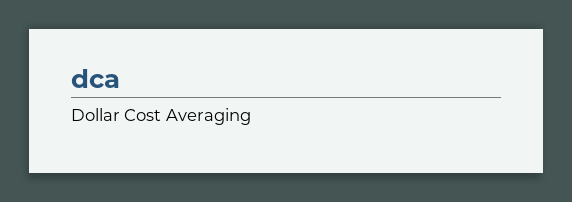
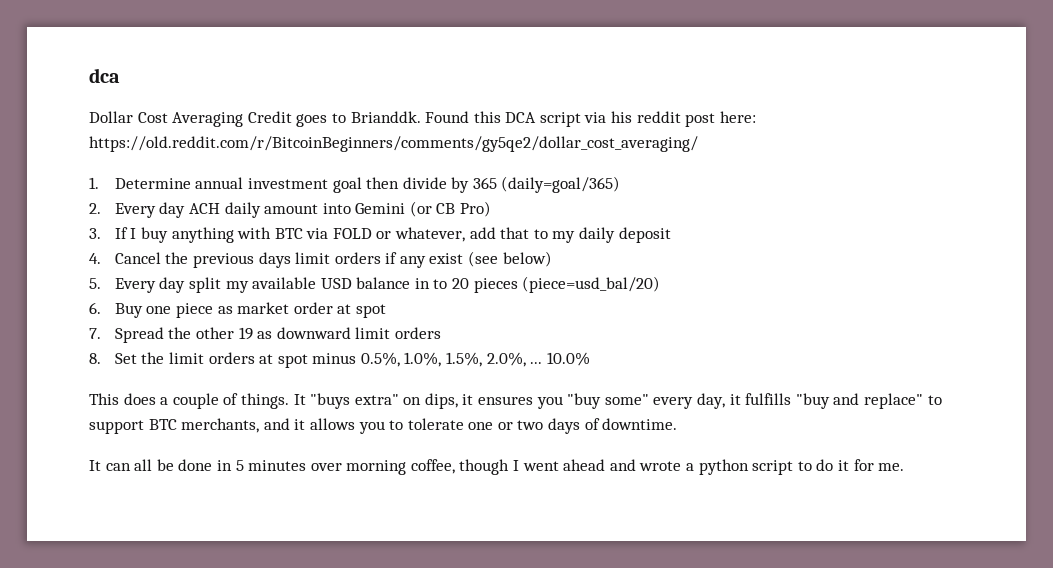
- Dollar Cost Averaging
+ Dollar Cost Averaging Credit goes to Brianddk. Found this DCA script via his reddit post here: https://old.reddit.com/r/BitcoinBeginners/comments/gy5qe2/dollar_cost_averaging/
+ 1. Determine annual investment goal then divide by 365 (daily=goal/365)
+ 2. Every day ACH daily amount into Gemini (or CB Pro)
+ 3. If I buy anything with BTC via FOLD or whatever, add that to my daily deposit
+ 4. Cancel the previous days limit orders if any exist (see below)
+ 5. Every day split my available USD balance in to 20 pieces (piece=usd_bal/20)
+ 6. Buy one piece as market order at spot
+ 7. Spread the other 19 as downward limit orders
+ 8. Set the limit orders at spot minus 0.5%, 1.0%, 1.5%, 2.0%, ... 10.0%
+ This does a couple of things. It "buys extra" on dips, it ensures you "buy some" every day, it fulfills "buy and replace" to support BTC merchants, and it allows you to tolerate one or two days of downtime.
+ It can all be done in 5 minutes over morning coffee, though I went ahead and wrote a python script to do it for me.

